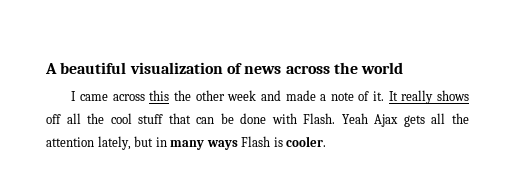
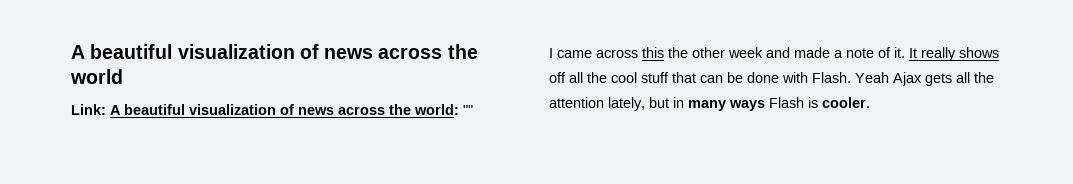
+ Link: A beautiful visualization of news across the world: ""

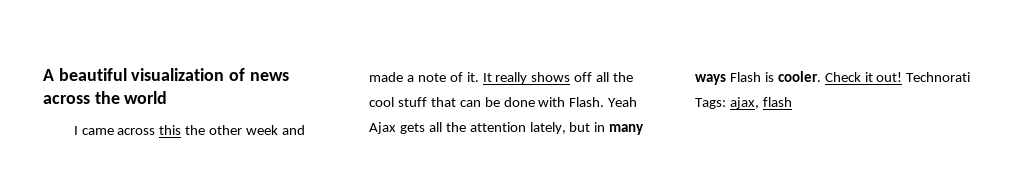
- Link: A beautiful visualization of news across the world: ""
+ Check it out! Technorati Tags: ajax, flash

